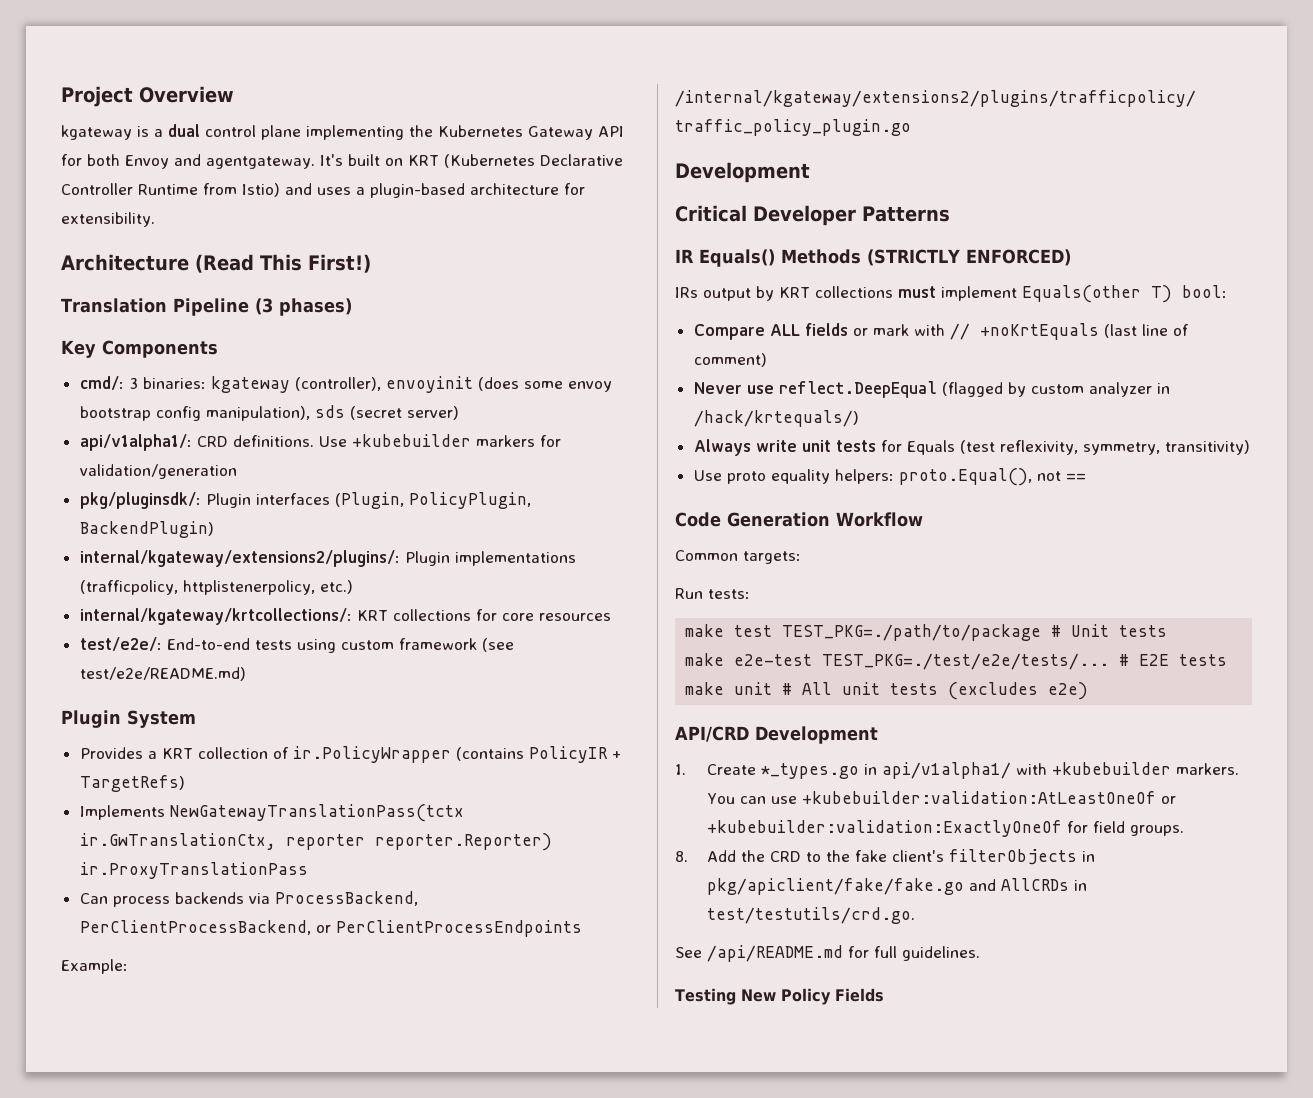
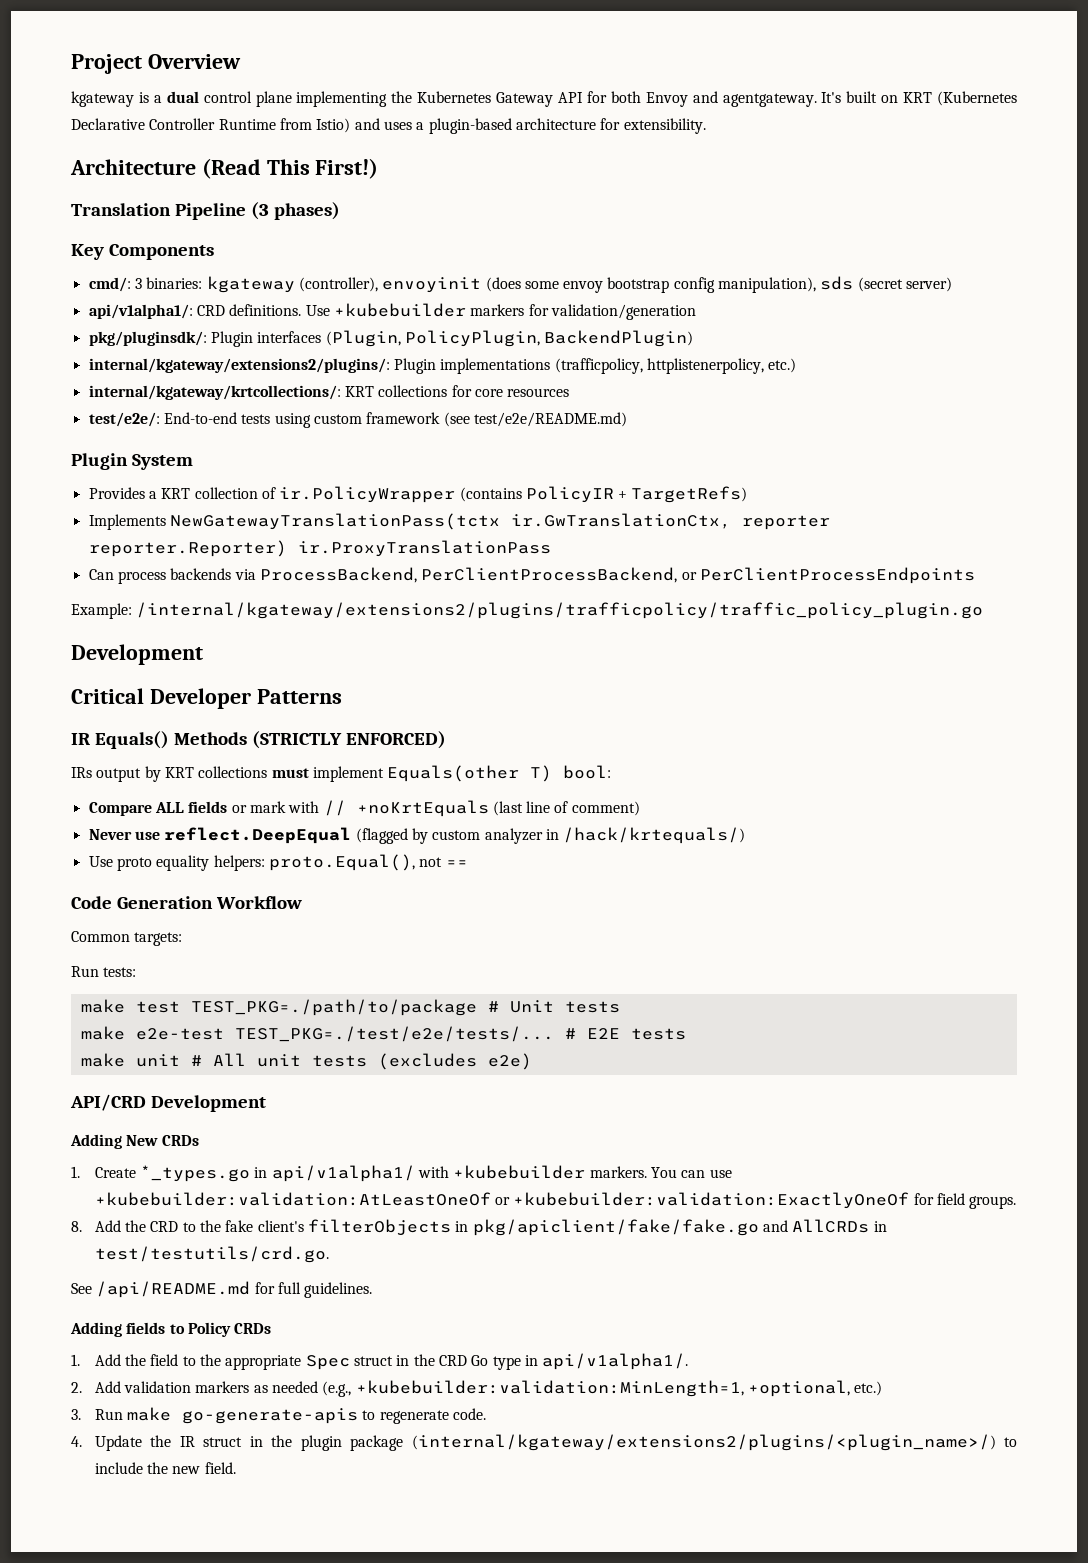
- Always write unit tests for Equals (test reflexivity, symmetry, transitivity)
+ Adding New CRDs
- Testing New Policy Fields
+ Adding fields to Policy CRDs
+ 1. Add the field to the appropriate Spec struct in the CRD Go type in api/v1alpha1/.
+ 2. Add validation markers as needed (e.g., +kubebuilder:validation:MinLength=1, +optional, etc.)
+ 3. Run make go-generate-apis to regenerate code.
+ 4. Update the IR struct in the plugin package (internal/kgateway/extensions2/plugins/<plugin_name>/) to include the new field.

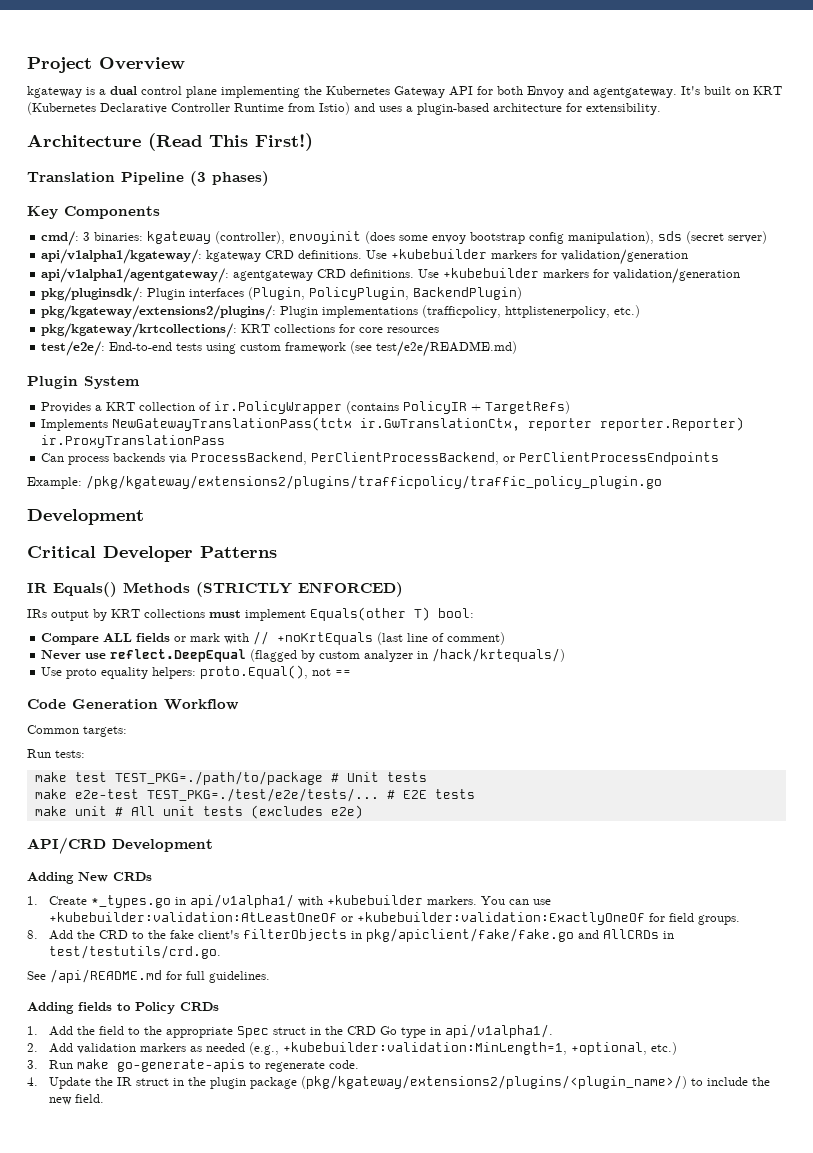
- api/v1alpha1/: CRD definitions.
+ api/v1alpha1/kgateway/: kgateway CRD definitions. Use +kubebuilder markers for validation/generation
+ api/v1alpha1/agentgateway/: agentgateway CRD definitions.
- internal/kgateway/extensions2/plugins/: Plugin implementations (trafficpolicy, httplistenerpolicy, etc.)
+ pkg/kgateway/extensions2/plugins/: Plugin implementations (trafficpolicy, httplistenerpolicy, etc.)
- internal/kgateway/krtcollections/: KRT collections for core resources
+ pkg/kgateway/krtcollections/: KRT collections for core resources
- Example: /internal/kgateway/extensions2/plugins/trafficpolicy/traffic_policy_plugin.go
+ Example: /pkg/kgateway/extensions2/plugins/trafficpolicy/traffic_policy_plugin.go
- 4. Update the IR struct in the plugin package (internal/kgateway/extensions2/plugins/<plugin_name>/) to include the new field.
+ 4. Update the IR struct in the plugin package (pkg/kgateway/extensions2/plugins/<plugin_name>/) to include the new field.

